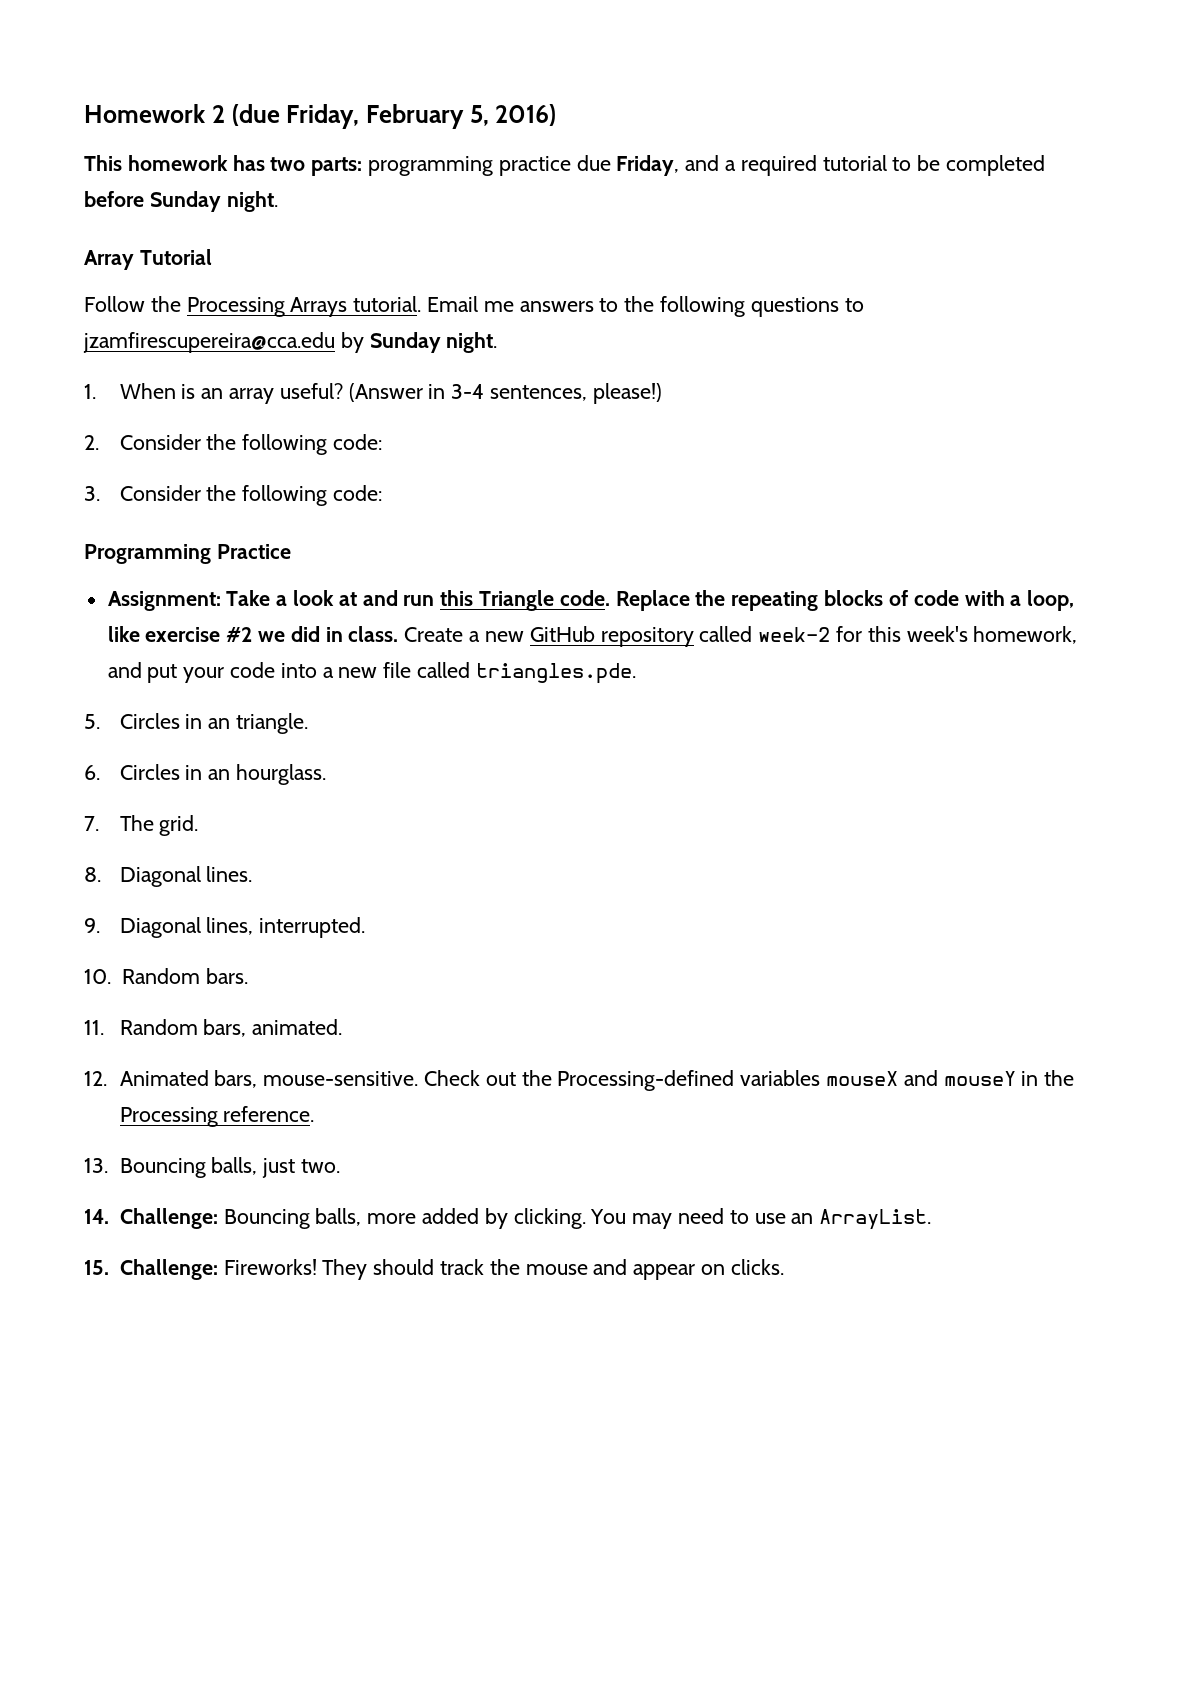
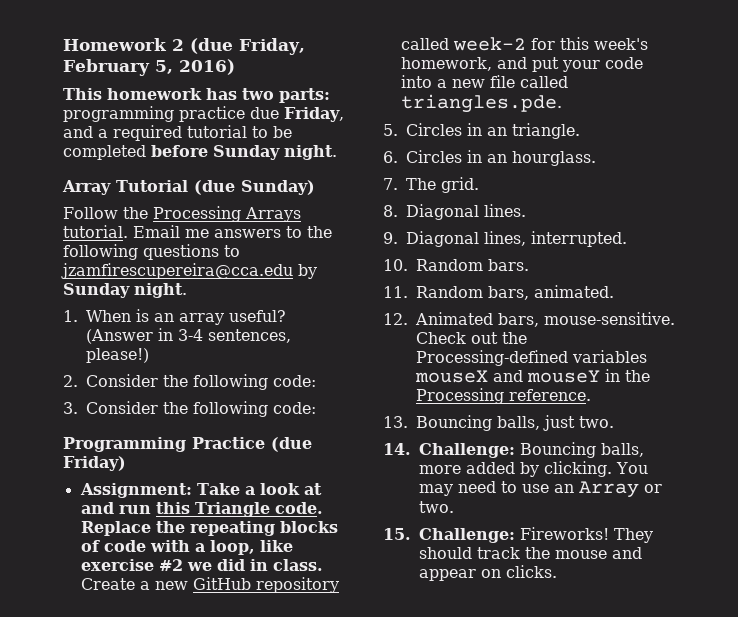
- Array Tutorial
+ Array Tutorial (due Sunday)
- Programming Practice
+ Programming Practice (due Friday)
- You may need to use an ArrayList.
+ You may need to use an Array or two.

